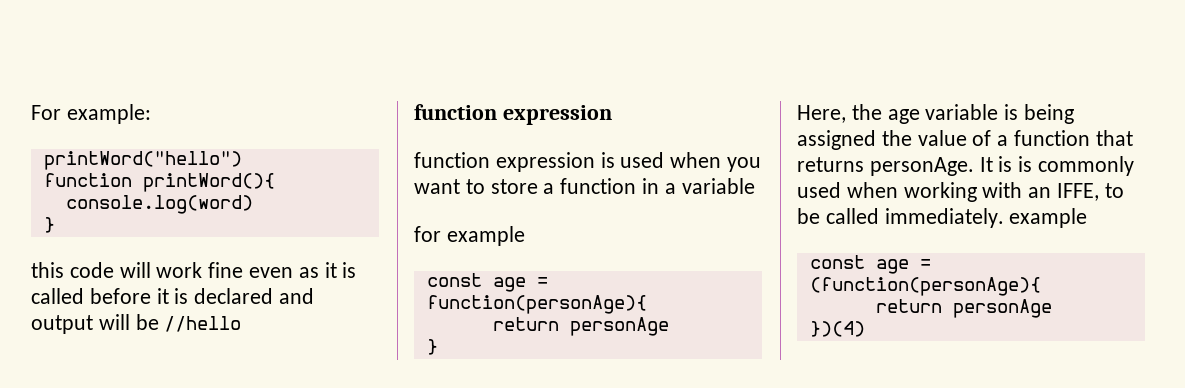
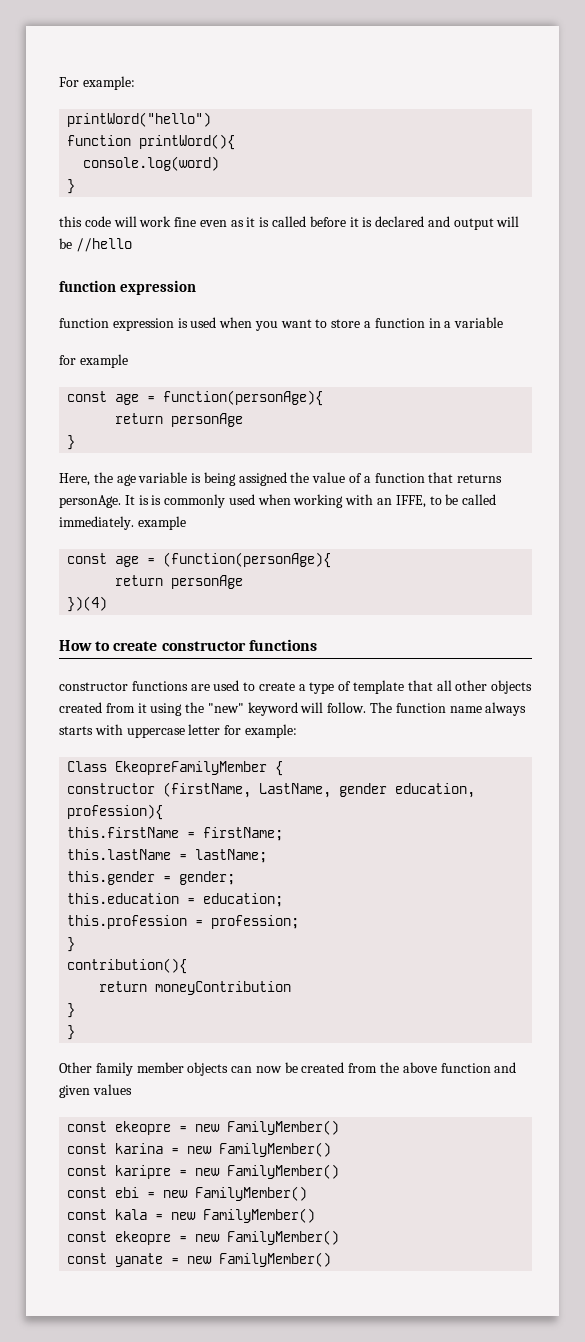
+ How to create constructor functions
+ constructor functions are used to create a type of template that all other objects created from it using the "new" keyword will follow. The function name always starts with uppercase letter for example:
+ Class EkeopreFamilyMember {
+ constructor (firstName, LastName, gender education, profession){
+ this.firstName = firstName;
+ this.lastName = lastName;
+ this.gender = gender;
+ this.education = education;
+ this.profession = profession;
+ }
+ contribution(){
+ return moneyContribution
+ }
+ }
+ Other family member objects can now be created from the above function and given values
+ const ekeopre = new FamilyMember()
+ const karina = new FamilyMember()
+ const karipre = new FamilyMember()
+ const ebi = new FamilyMember()
+ const kala = new FamilyMember()
+ const ekeopre = new FamilyMember()
+ const yanate = new FamilyMember()

